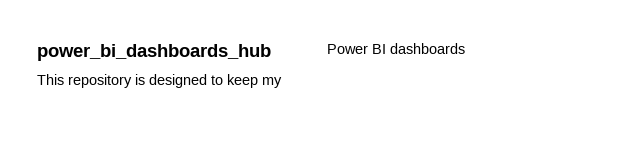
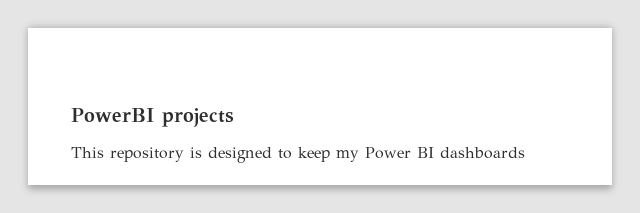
- power_bi_dashboards_hub
+ PowerBI projects

